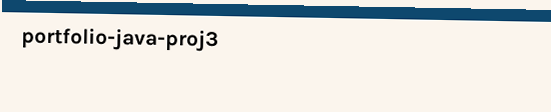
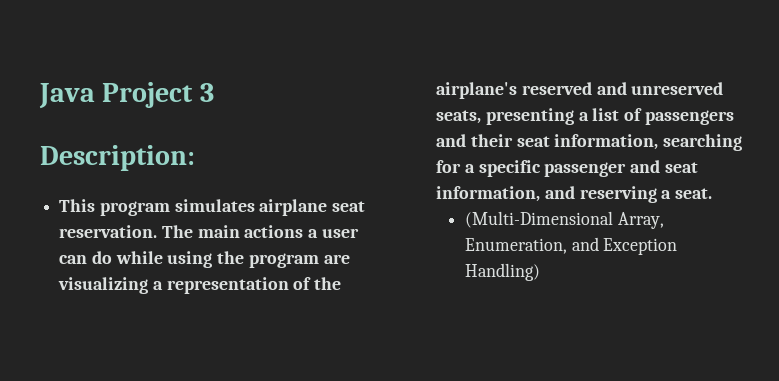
- portfolio-java-proj3
+ Java Project 3
+ Description:
+ This program simulates airplane seat reservation. The main actions a user can do while using the program are visualizing a representation of the airplane's reserved and unreserved seats, presenting a list of passengers and their seat information, searching for a specific passenger and seat information, and reserving a seat.
+ (Multi-Dimensional Array, Enumeration, and Exception Handling)

